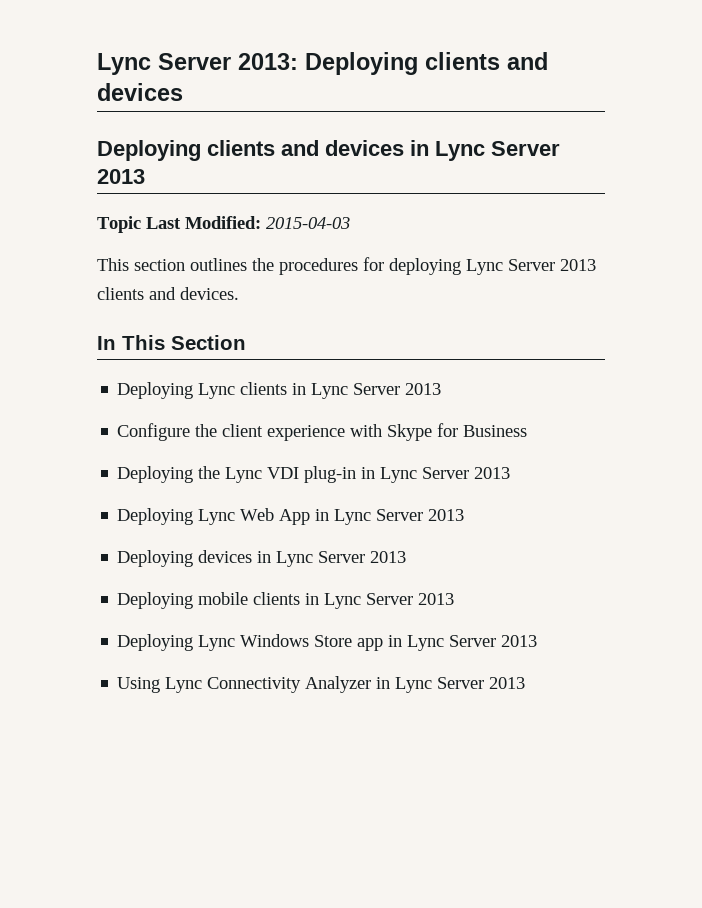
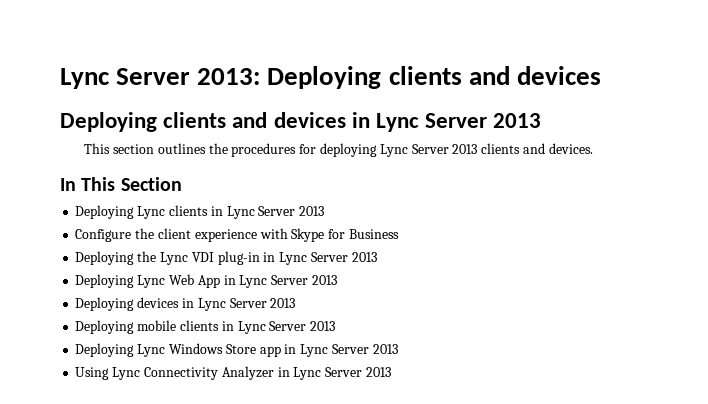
- Topic Last Modified: 2015-04-03

